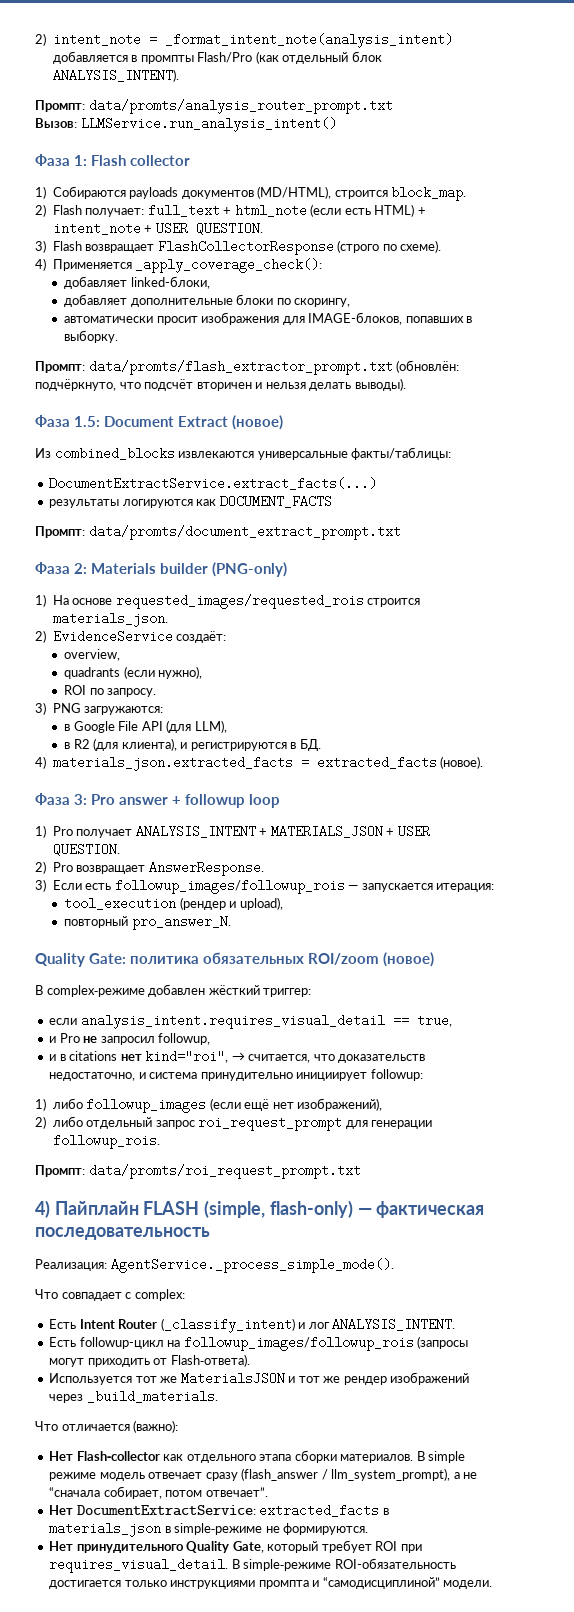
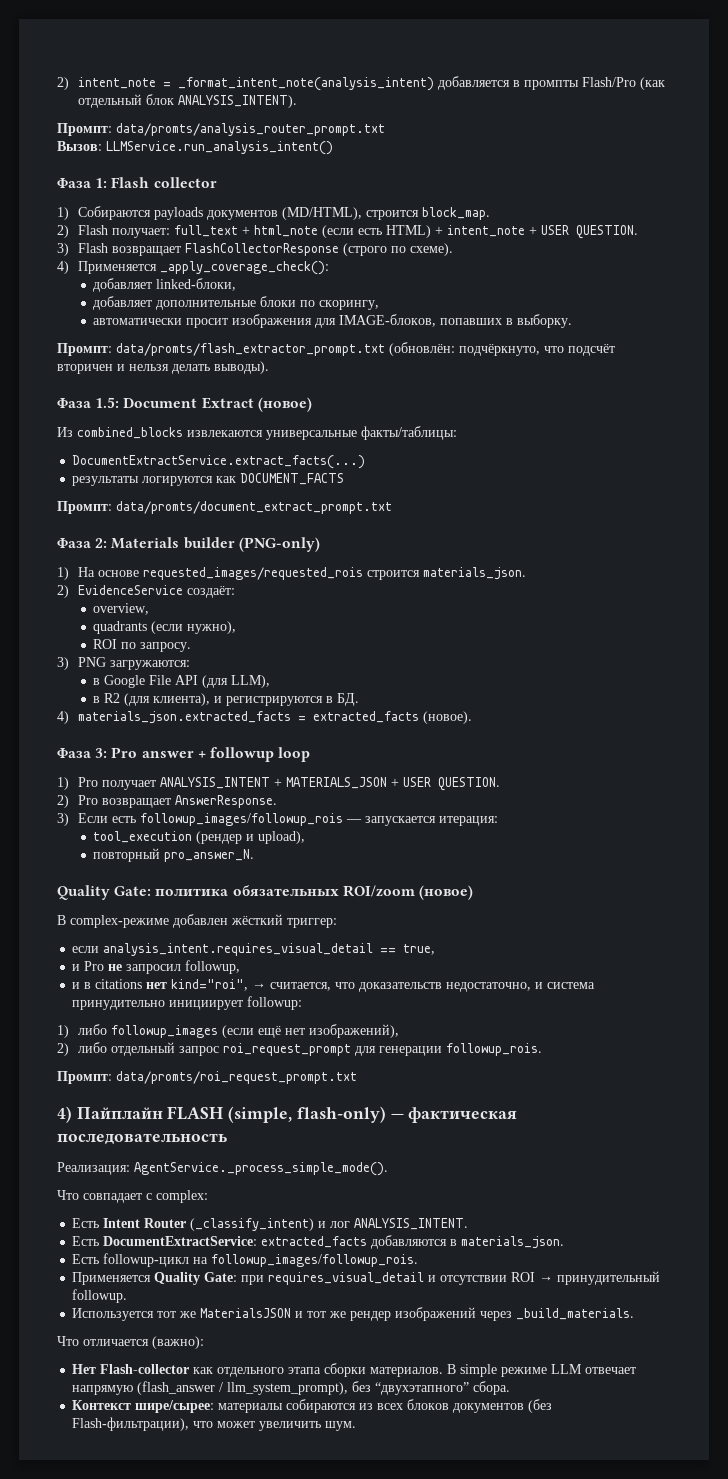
- Есть followup-цикл на followup_images/followup_rois (запросы могут приходить от Flash‑ответа).
+ Есть DocumentExtractService: extracted_facts добавляются в materials_json.
+ Есть followup-цикл на followup_images/followup_rois.
+ Применяется Quality Gate: при requires_visual_detail и отсутствии ROI → принудительный followup.
- В simple режиме модель отвечает сразу (flash_answer / llm_system_prompt), а не “сначала собирает, потом отвечает”.
- Нет DocumentExtractService: extracted_facts в materials_json в simple‑режиме не формируются.
- Нет принудительного Quality Gate, который требует ROI при requires_visual_detail. В simple‑режиме ROI-обязательность достигается только инструкциями промпта и “самодисциплиной” модели.
+ В simple режиме LLM отвечает напрямую (flash_answer / llm_system_prompt), без “двухэтапного” сбора.
+ Контекст шире/сырее: материалы собираются из всех блоков документов (без Flash‑фильтрации), что может увеличить шум.

